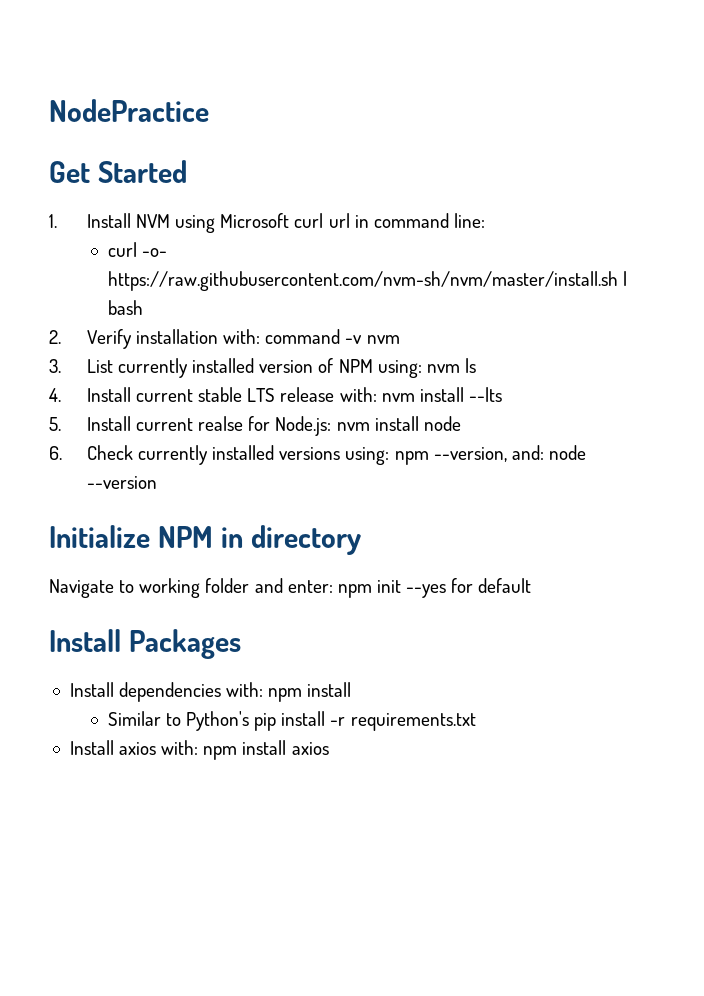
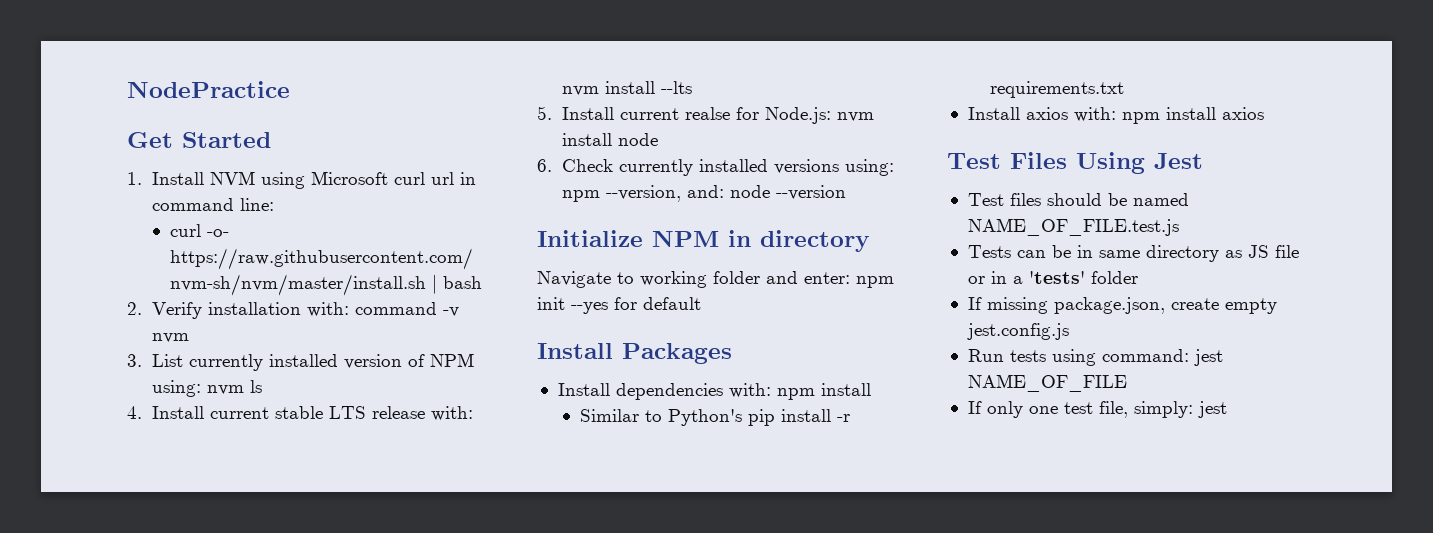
+ Test Files Using Jest
+ Test files should be named NAME_OF_FILE.test.js
+ Tests can be in same directory as JS file or in a 'tests' folder
+ If missing package.json, create empty jest.config.js
+ Run tests using command: jest NAME_OF_FILE
+ If only one test file, simply: jest

